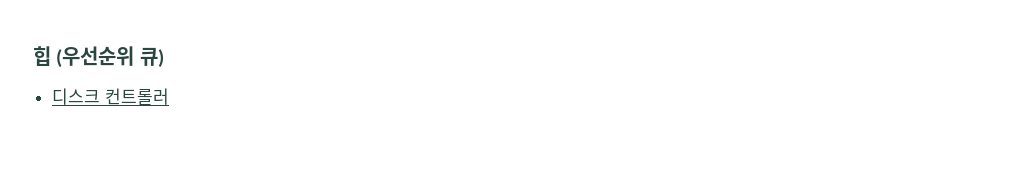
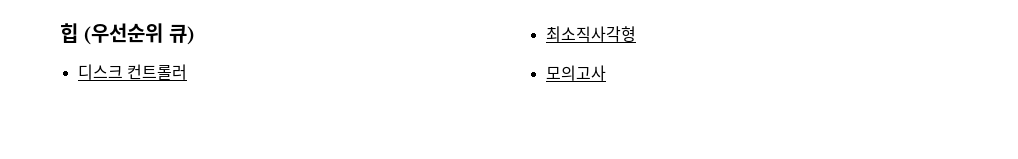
+ 최소직사각형
+ 모의고사

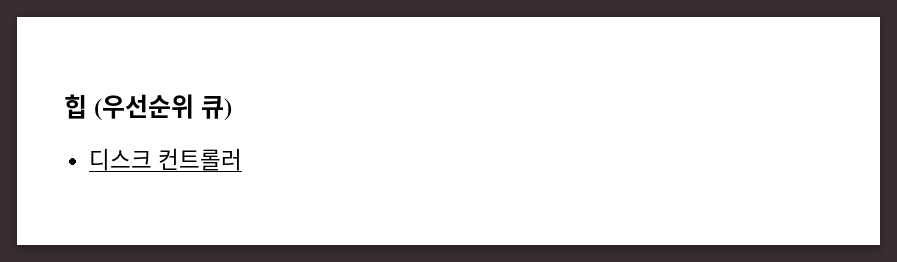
- 최소직사각형
- 모의고사

